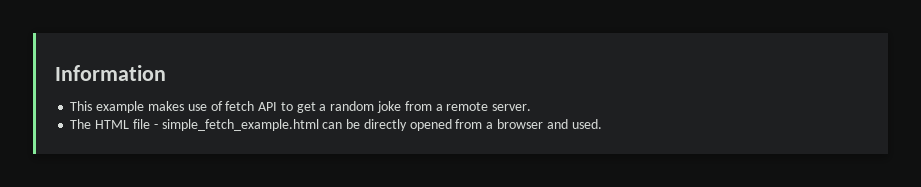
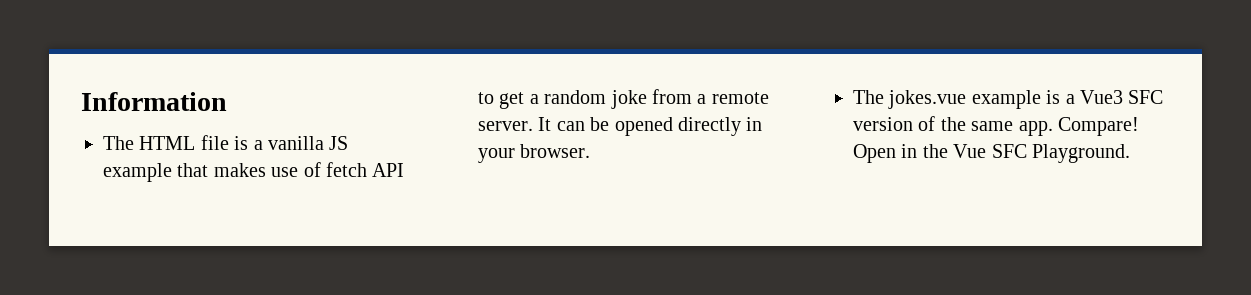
- This example makes use of fetch API to get a random joke from a remote server.
- The HTML file - simple_fetch_example.html can be directly opened from a browser and used.
+ The HTML file is a vanilla JS example that makes use of fetch API to get a random joke from a remote server. It can be opened directly in your browser.
+ The jokes.vue example is a Vue3 SFC version of the same app. Compare! Open in the Vue SFC Playground.

